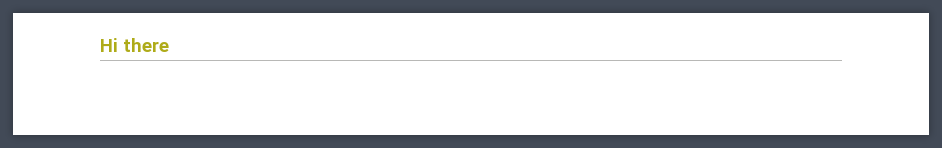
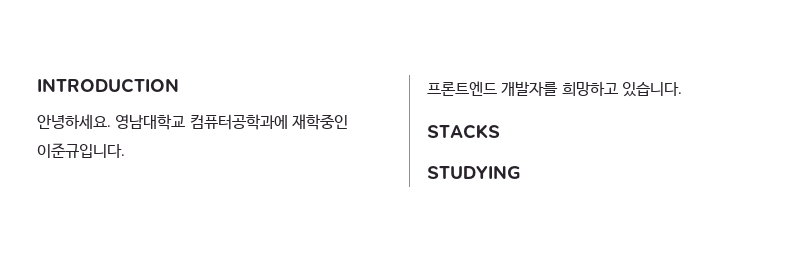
- Hi there
+ INTRODUCTION
+ 안녕하세요. 영남대학교 컴퓨터공학과에 재학중인 이준규입니다.
+ 프론트엔드 개발자를 희망하고 있습니다.
+ STACKS
+ STUDYING

